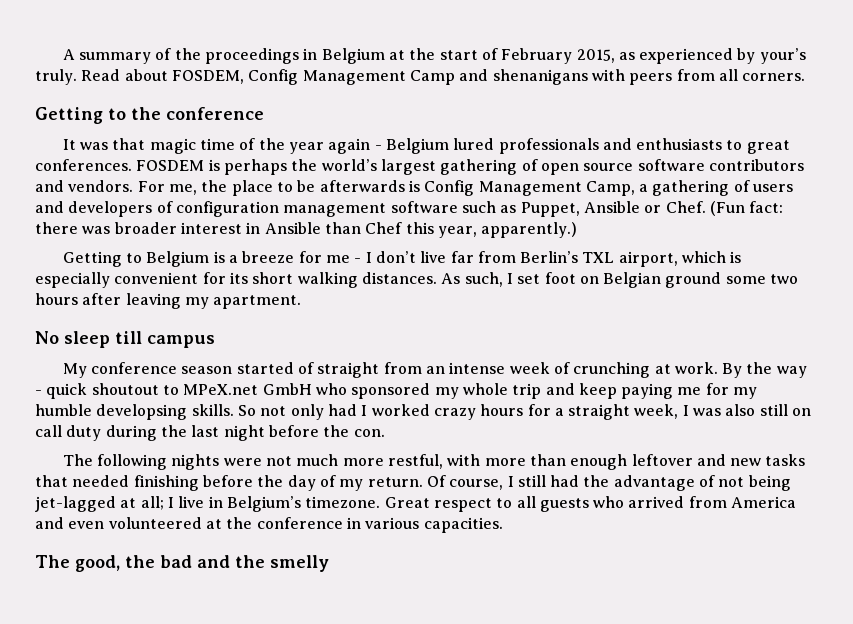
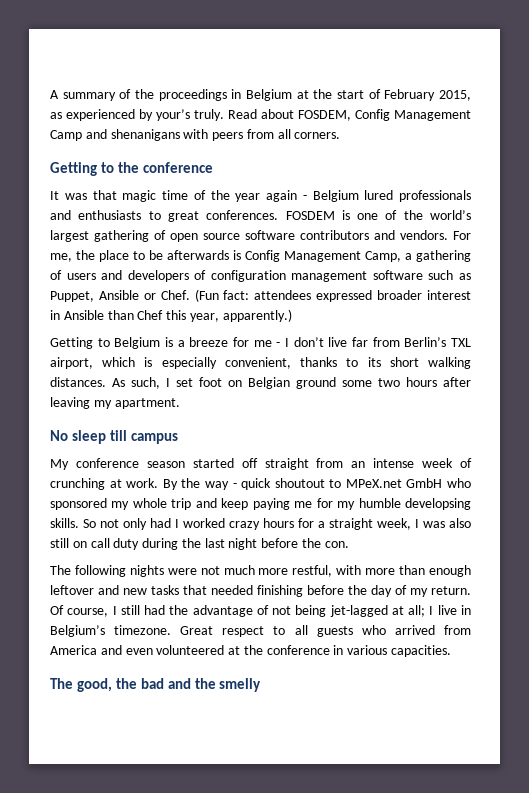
- FOSDEM is perhaps the world’s largest gathering of open source software contributors and vendors.
+ FOSDEM is one of the world’s largest gathering of open source software contributors and vendors.
- (Fun fact: there was broader interest in Ansible than Chef this year, apparently.)
+ (Fun fact: attendees expressed broader interest in Ansible than Chef this year, apparently.)
- Getting to Belgium is a breeze for me - I don’t live far from Berlin’s TXL airport, which is especially convenient for its short walking distances.
+ Getting to Belgium is a breeze for me - I don’t live far from Berlin’s TXL airport, which is especially convenient, thanks to its short walking distances.
- My conference season started of straight from an intense week of crunching at work.
+ My conference season started off straight from an intense week of crunching at work.

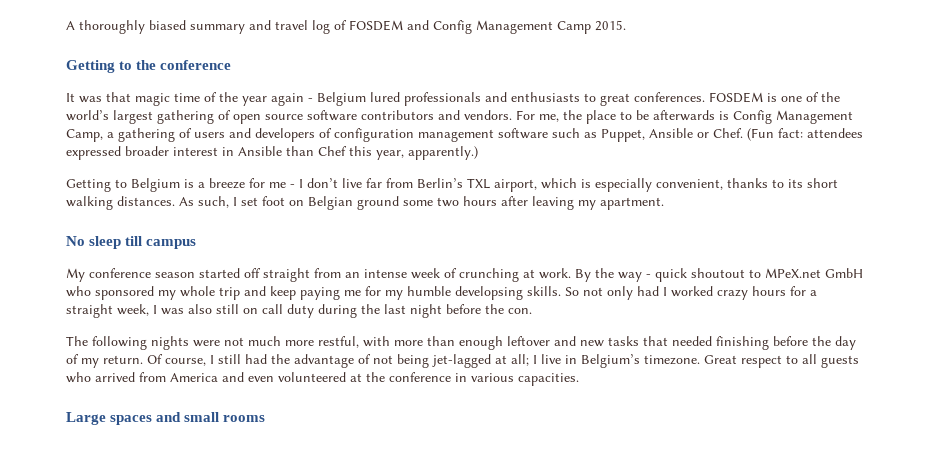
- A summary of the proceedings in Belgium at the start of February 2015, as experienced by your’s truly. Read about FOSDEM, Config Management Camp and shenanigans with peers from all corners.
+ A thoroughly biased summary and travel log of FOSDEM and Config Management Camp 2015.
- The good, the bad and the smelly
+ Large spaces and small rooms

